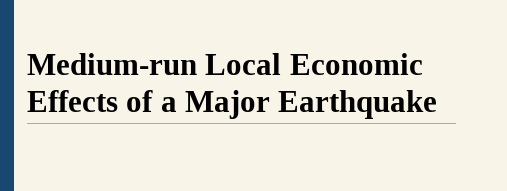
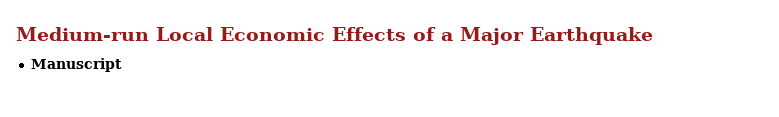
+ Manuscript

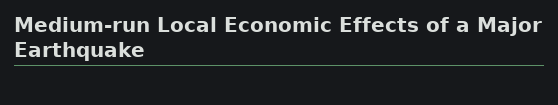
- Manuscript

